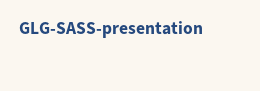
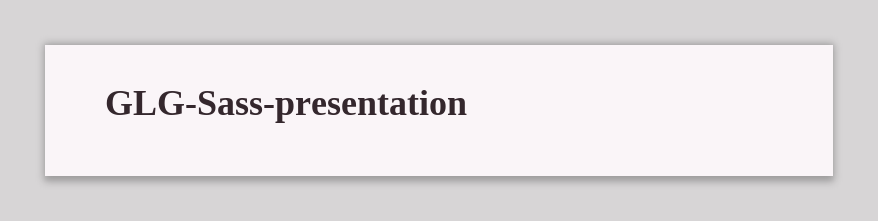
- GLG-SASS-presentation
+ GLG-Sass-presentation

